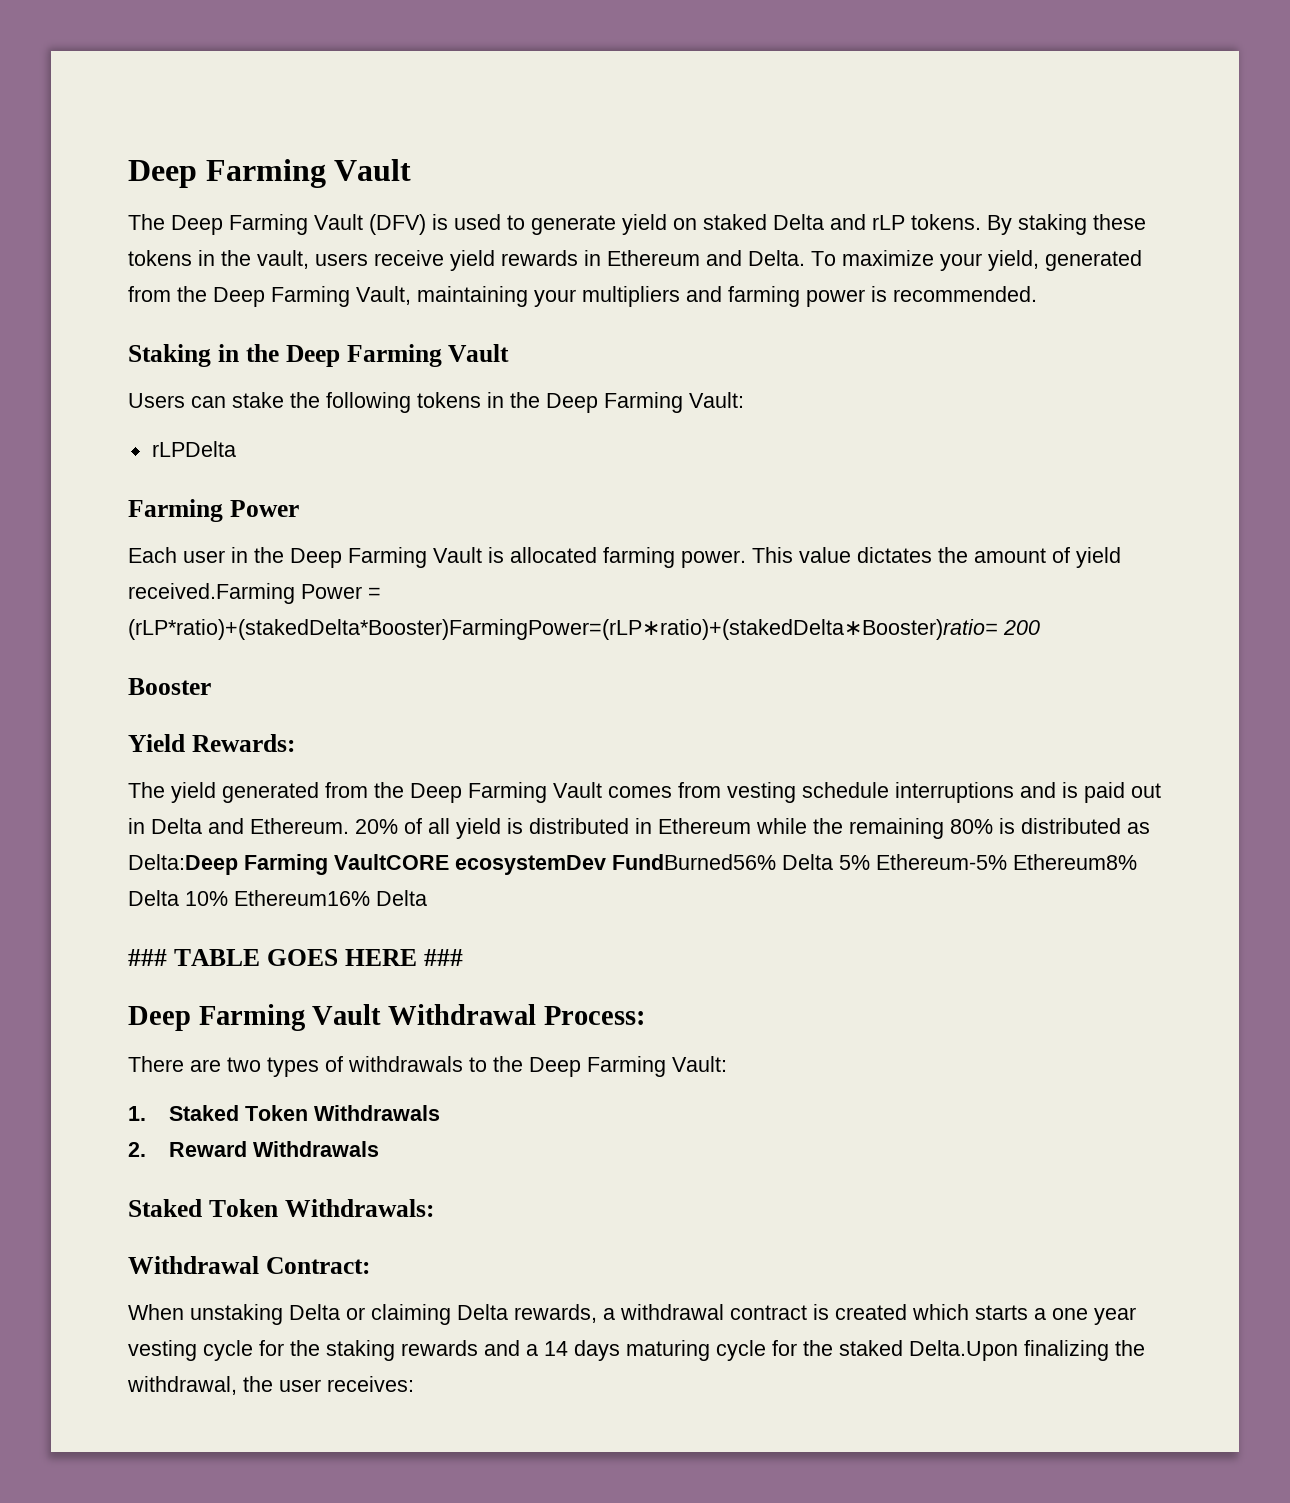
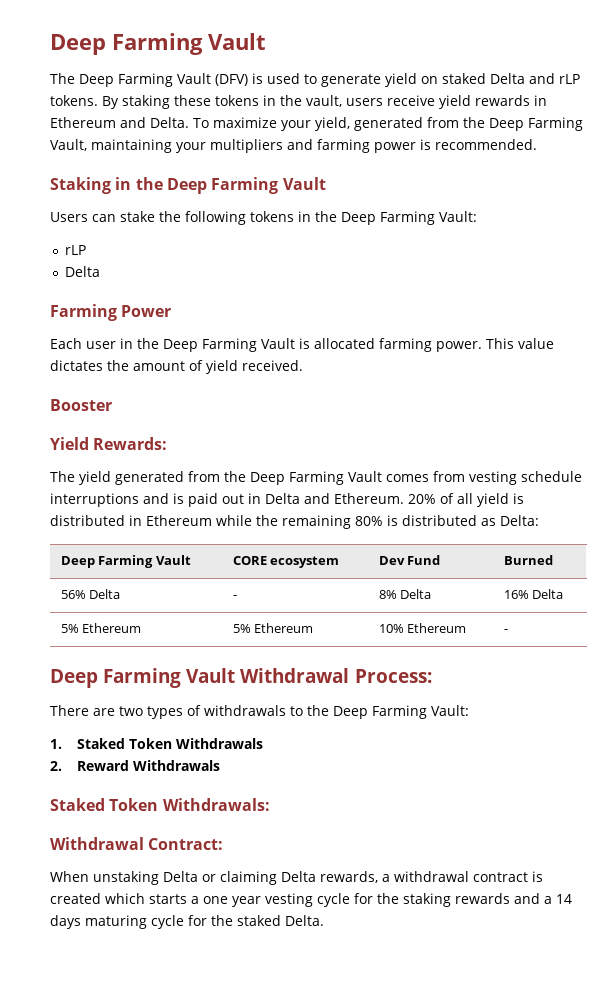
  Users can stake the following tokens in the Deep Farming Vault:
- rLPDelta
+ rLP
+ Delta
- This value dictates the amount of yield received.Farming Power = (rLP*ratio)+(stakedDelta*Booster)FarmingPower=(rLP∗ratio)+(stakedDelta∗Booster)ratio= 200
+ This value dictates the amount of yield received.
- 20% of all yield is distributed in Ethereum while the remaining 80% is distributed as Delta:Deep Farming VaultCORE ecosystemDev FundBurned56% Delta 5% Ethereum-5% Ethereum8% Delta 10% Ethereum16% Delta
- ### TABLE GOES HERE ###
+ 20% of all yield is distributed in Ethereum while the remaining 80% is distributed as Delta:
+ Deep Farming Vault | CORE ecosystem | Dev Fund | Burned
+ 56% Delta | - | 8% Delta | 16% Delta
+ 5% Ethereum | 5% Ethereum | 10% Ethereum | -
- When unstaking Delta or claiming Delta rewards, a withdrawal contract is created which starts a one year vesting cycle for the staking rewards and a 14 days maturing cycle for the staked Delta.Upon finalizing the withdrawal, the user receives:
+ When unstaking Delta or claiming Delta rewards, a withdrawal contract is created which starts a one year vesting cycle for the staking rewards and a 14 days maturing cycle for the staked Delta.

